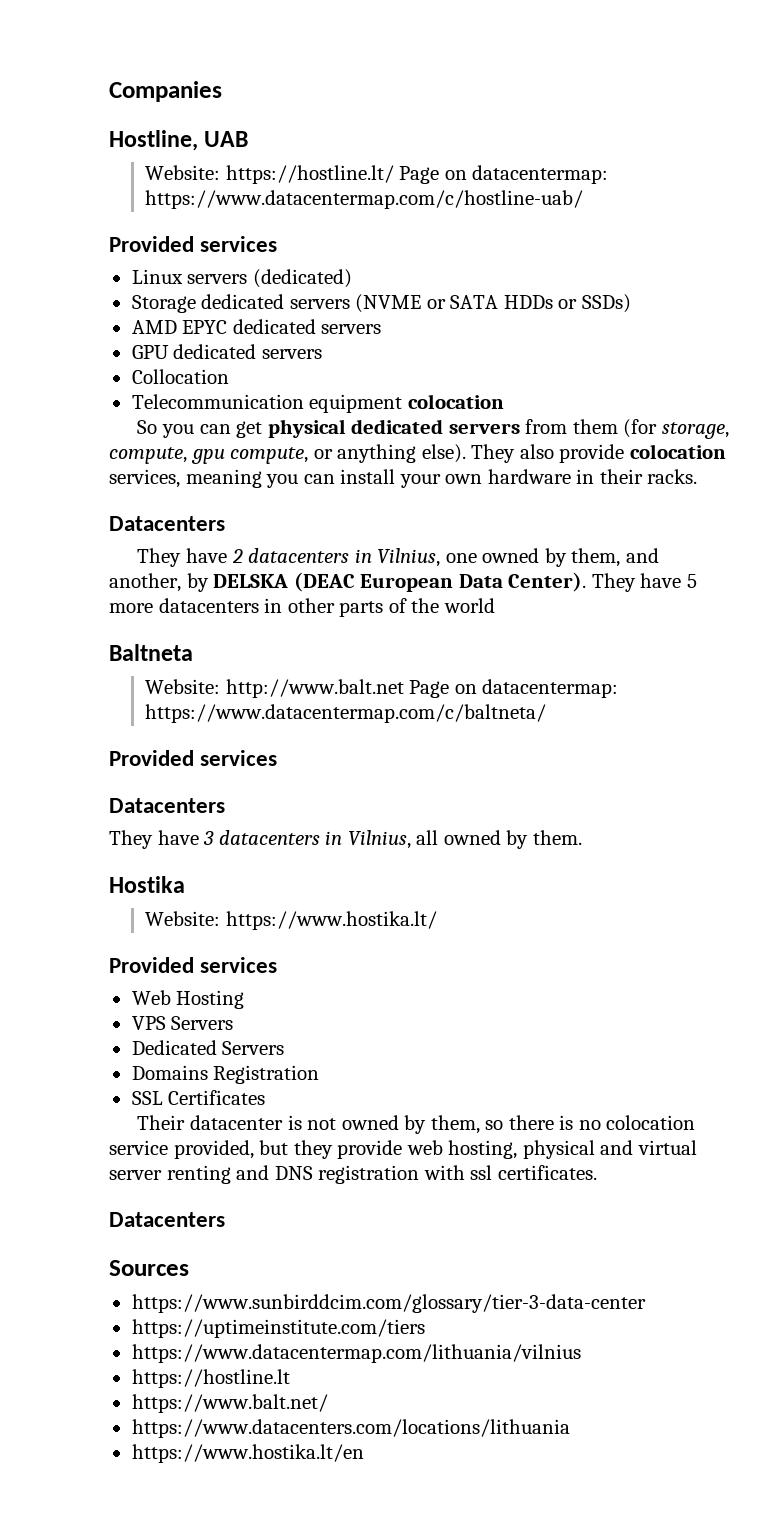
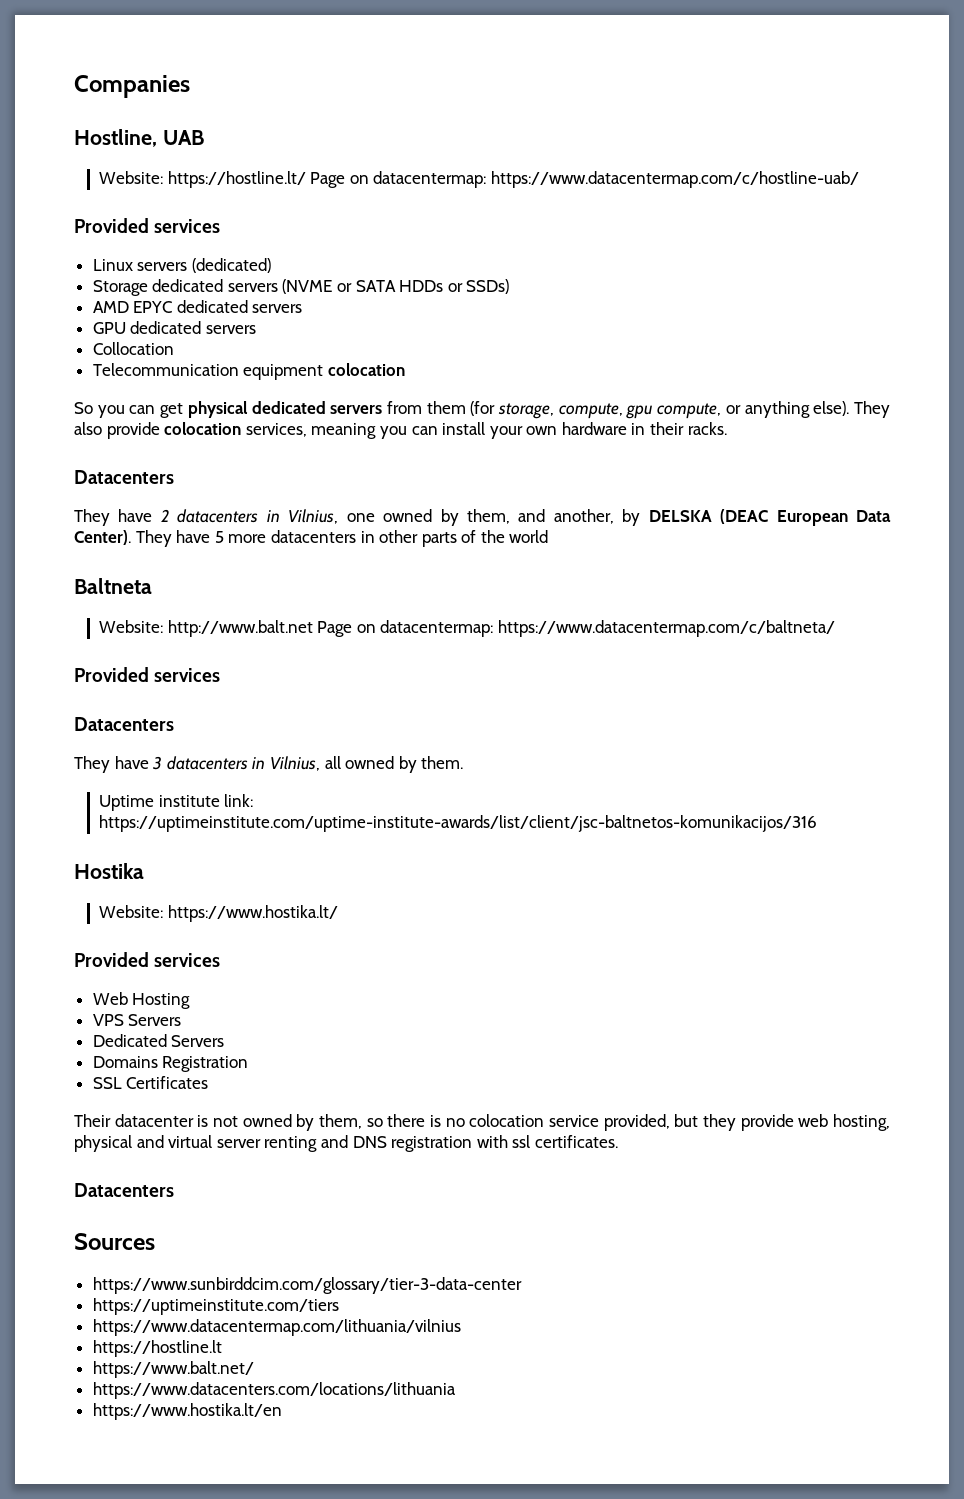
+ Uptime institute link: https://uptimeinstitute.com/uptime-institute-awards/list/client/jsc-baltnetos-komunikacijos/316

